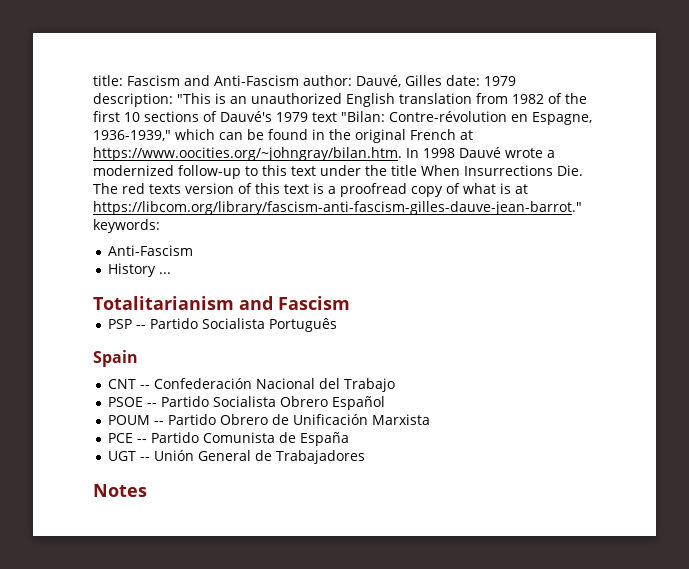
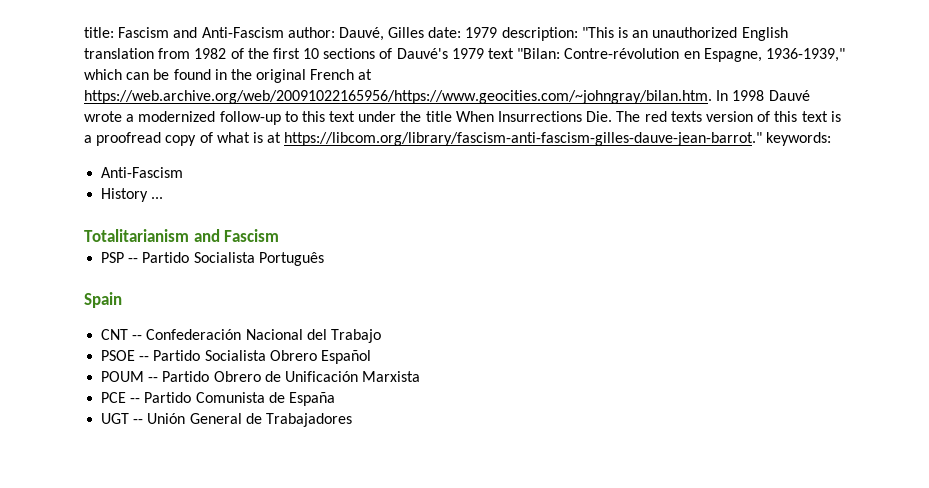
- Contre-révolution en Espagne, 1936-1939," which can be found in the original French at https://www.oocities.org/~johngray/bilan.htm. In 1998 Dauvé wrote a modernized follow-up to this text under the title When Insurrections Die. The red texts version of this text is a proofread copy of what is at https://libcom.org/library/fascism-anti-fascism-gilles-dauve-jean-barrot." keywords:
+ Contre-révolution en Espagne, 1936-1939," which can be found in the original French at https://web.archive.org/web/20091022165956/https://www.geocities.com/~johngray/bilan.htm. In 1998 Dauvé wrote a modernized follow-up to this text under the title When Insurrections Die. The red texts version of this text is a proofread copy of what is at https://libcom.org/library/fascism-anti-fascism-gilles-dauve-jean-barrot." keywords:
- Notes

